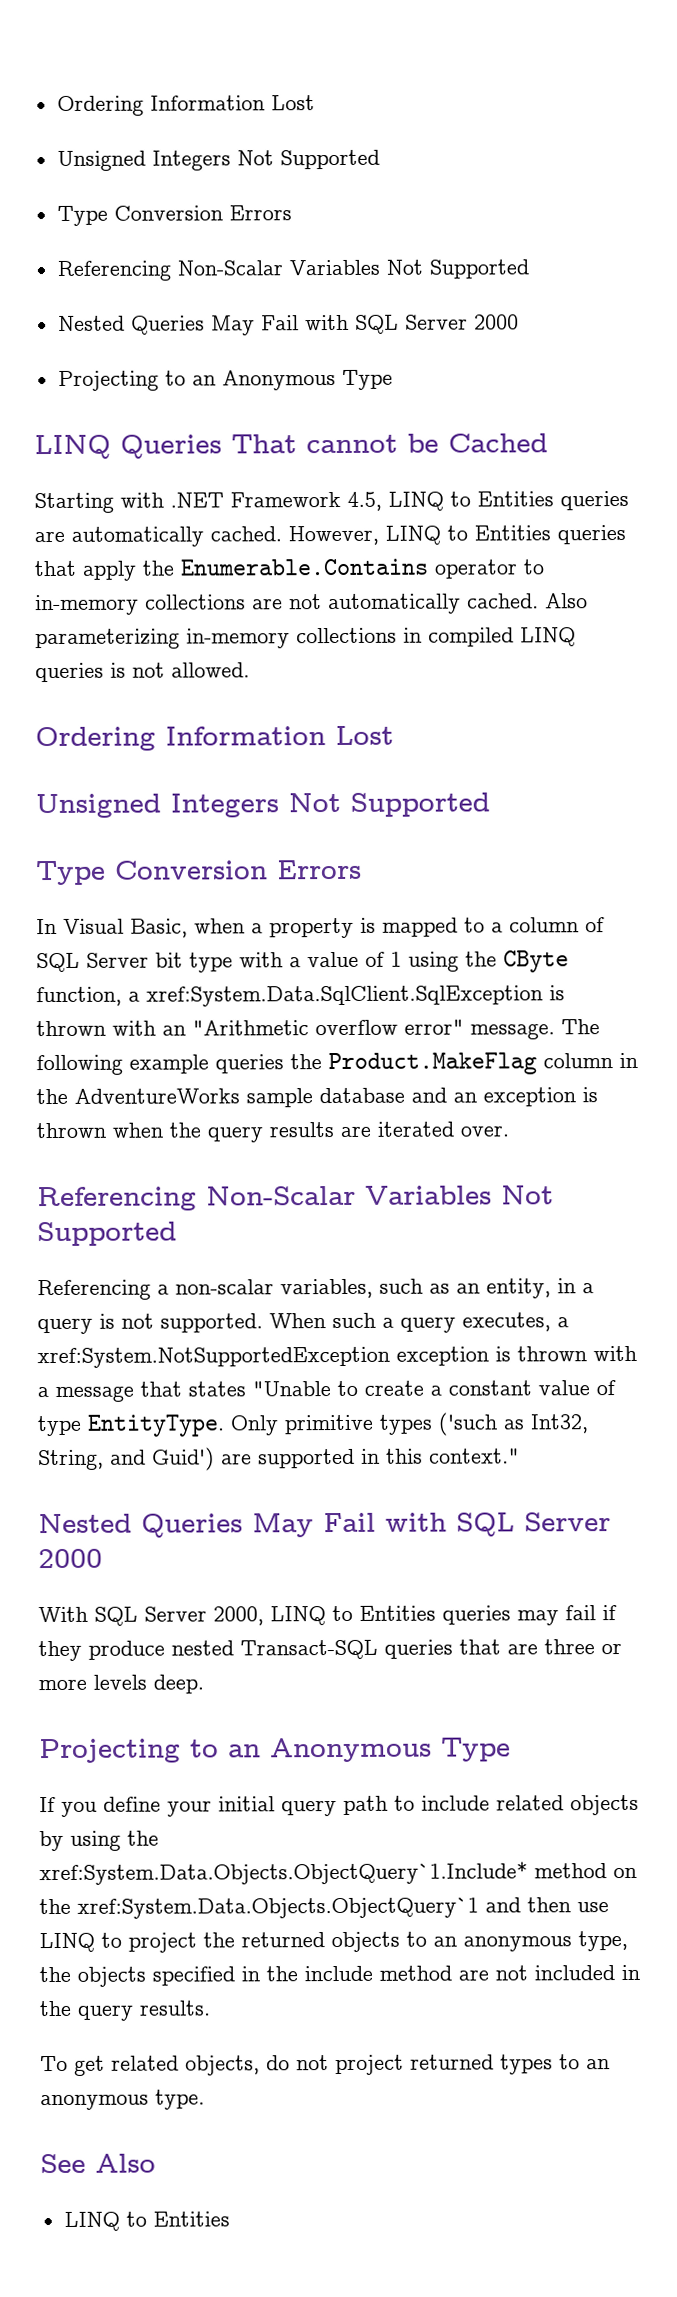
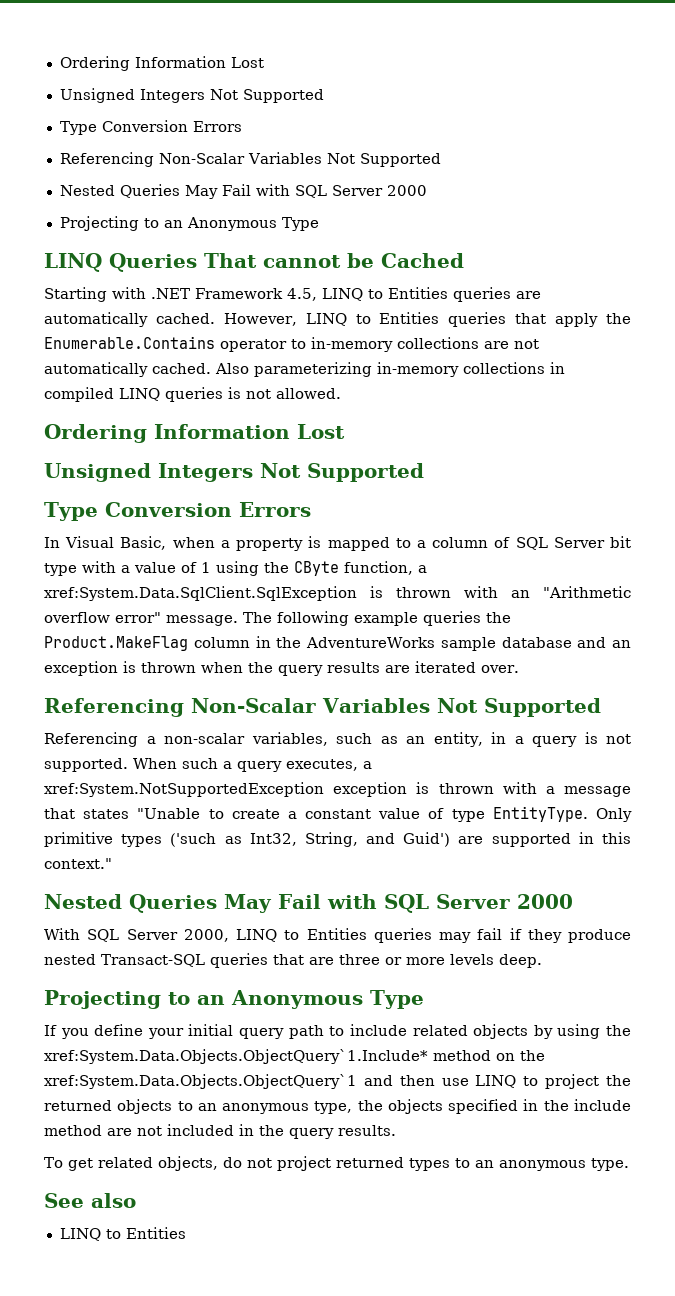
- See Also
+ See also

